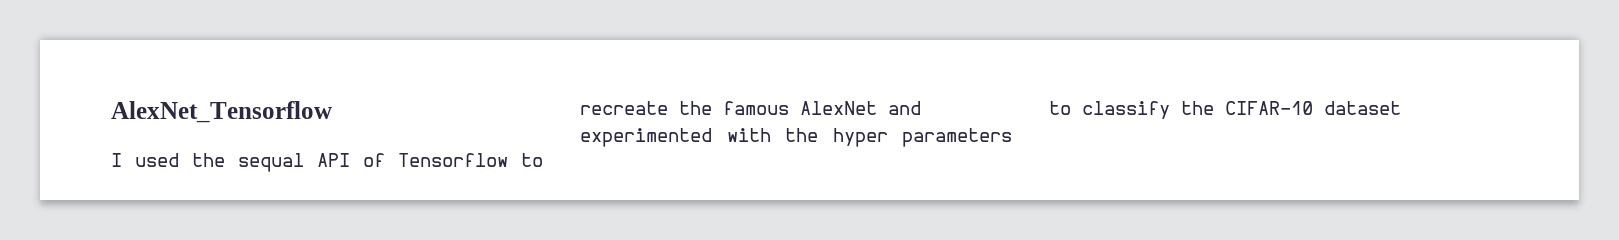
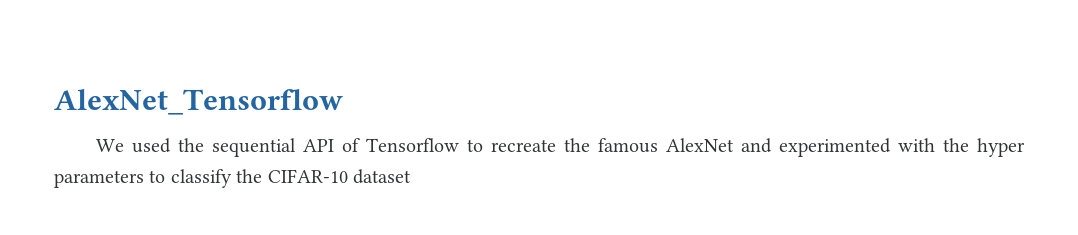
- I used the sequal API of Tensorflow to recreate the famous AlexNet and experimented with the hyper parameters to classify the CIFAR-10 dataset
+ We used the sequential API of Tensorflow to recreate the famous AlexNet and experimented with the hyper parameters to classify the CIFAR-10 dataset

